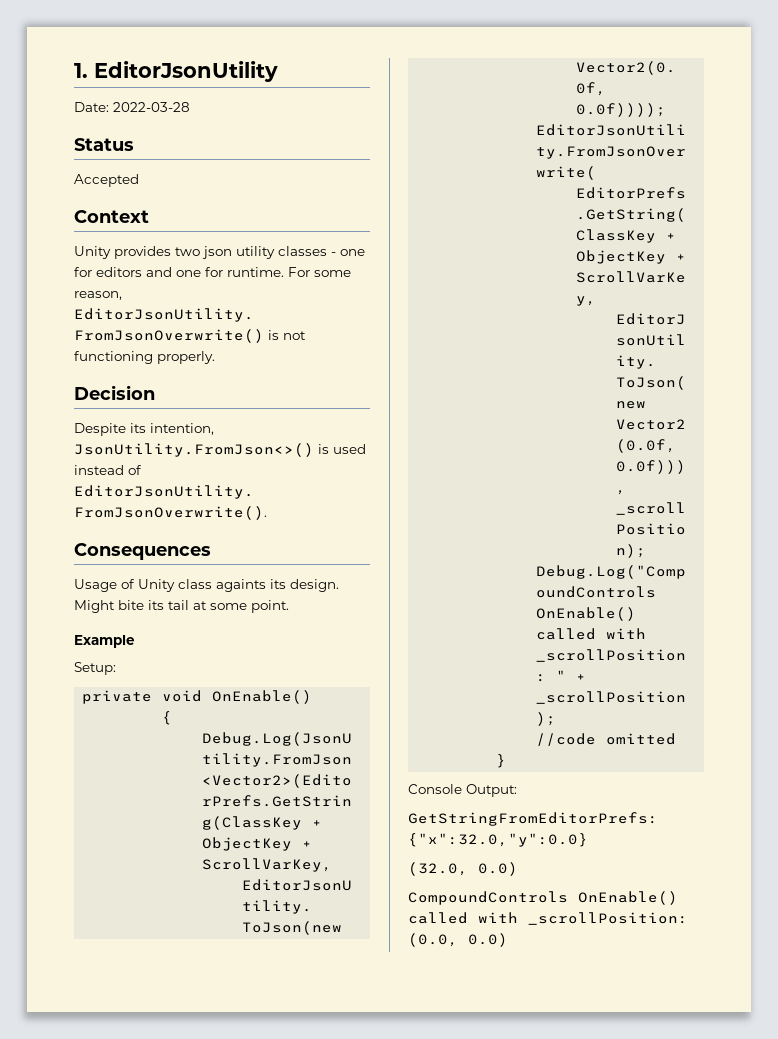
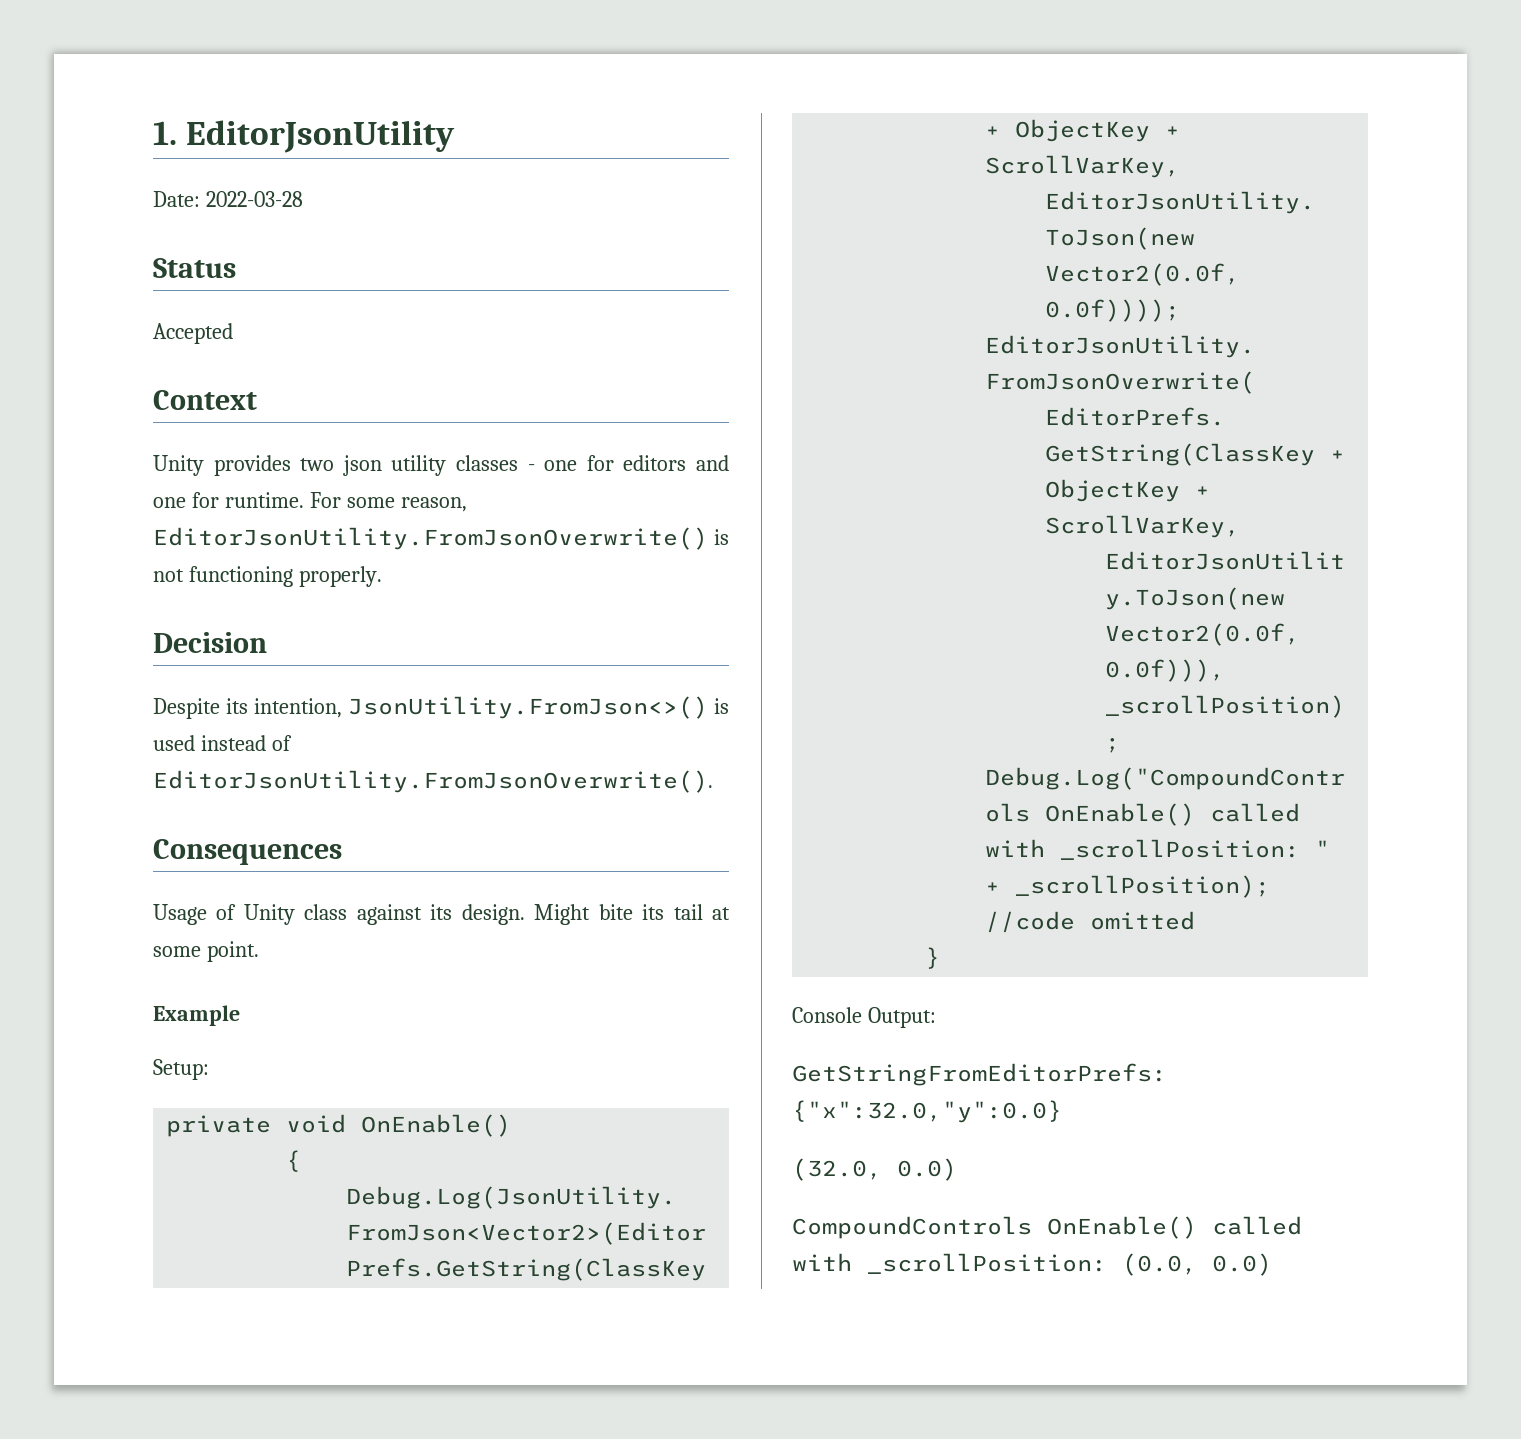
- Usage of Unity class againts its design.
+ Usage of Unity class against its design.

